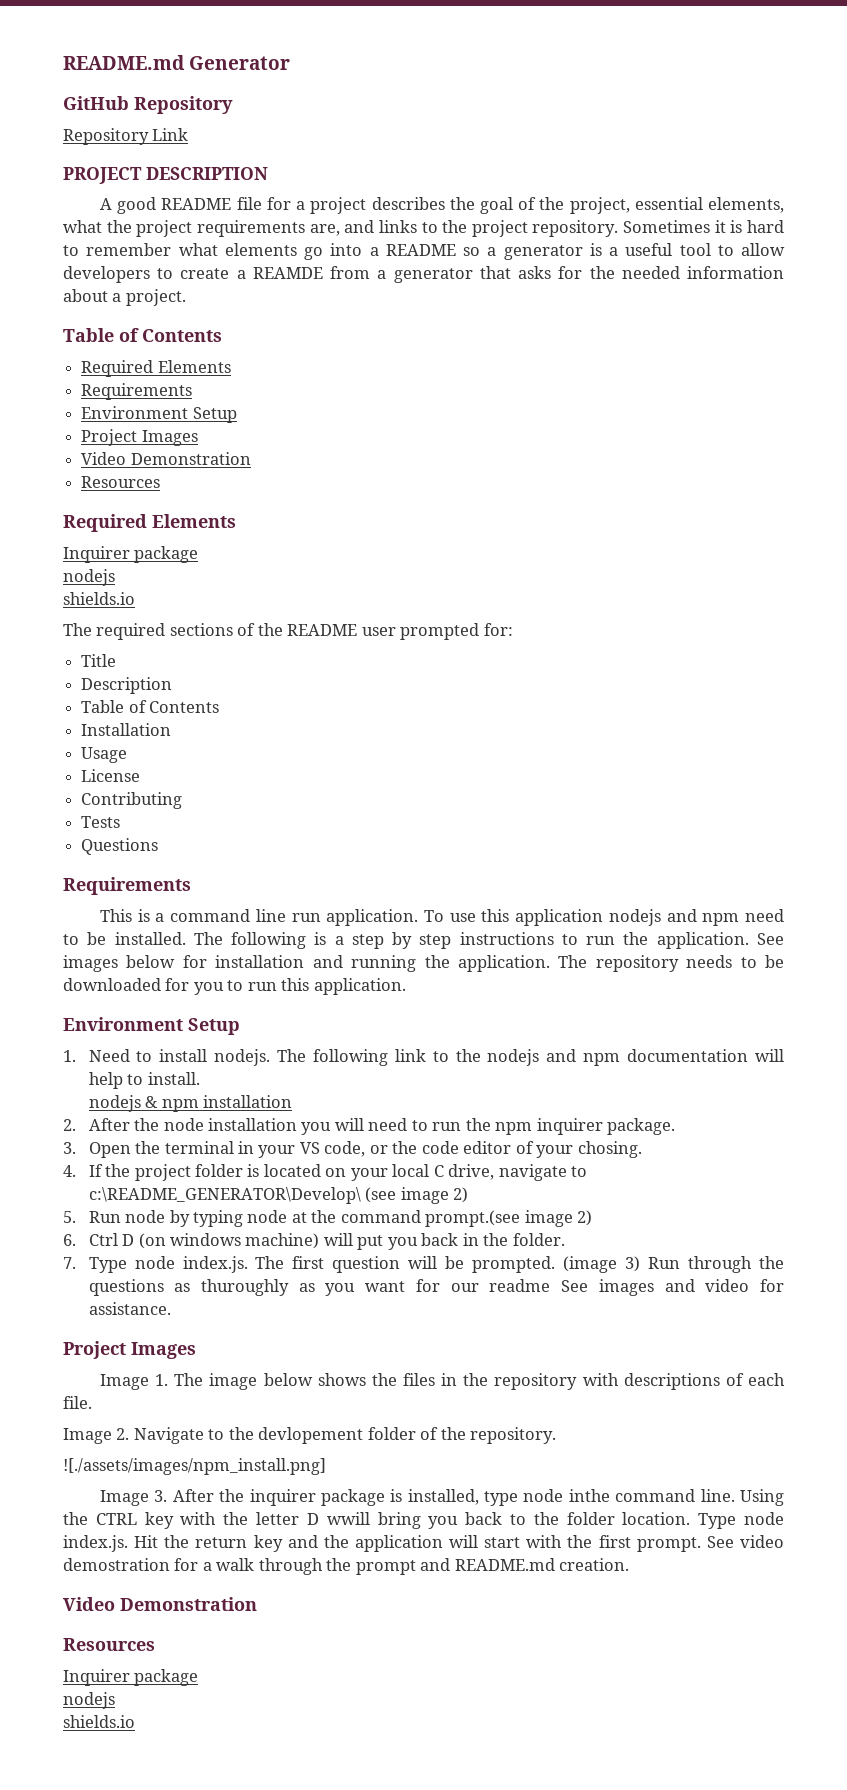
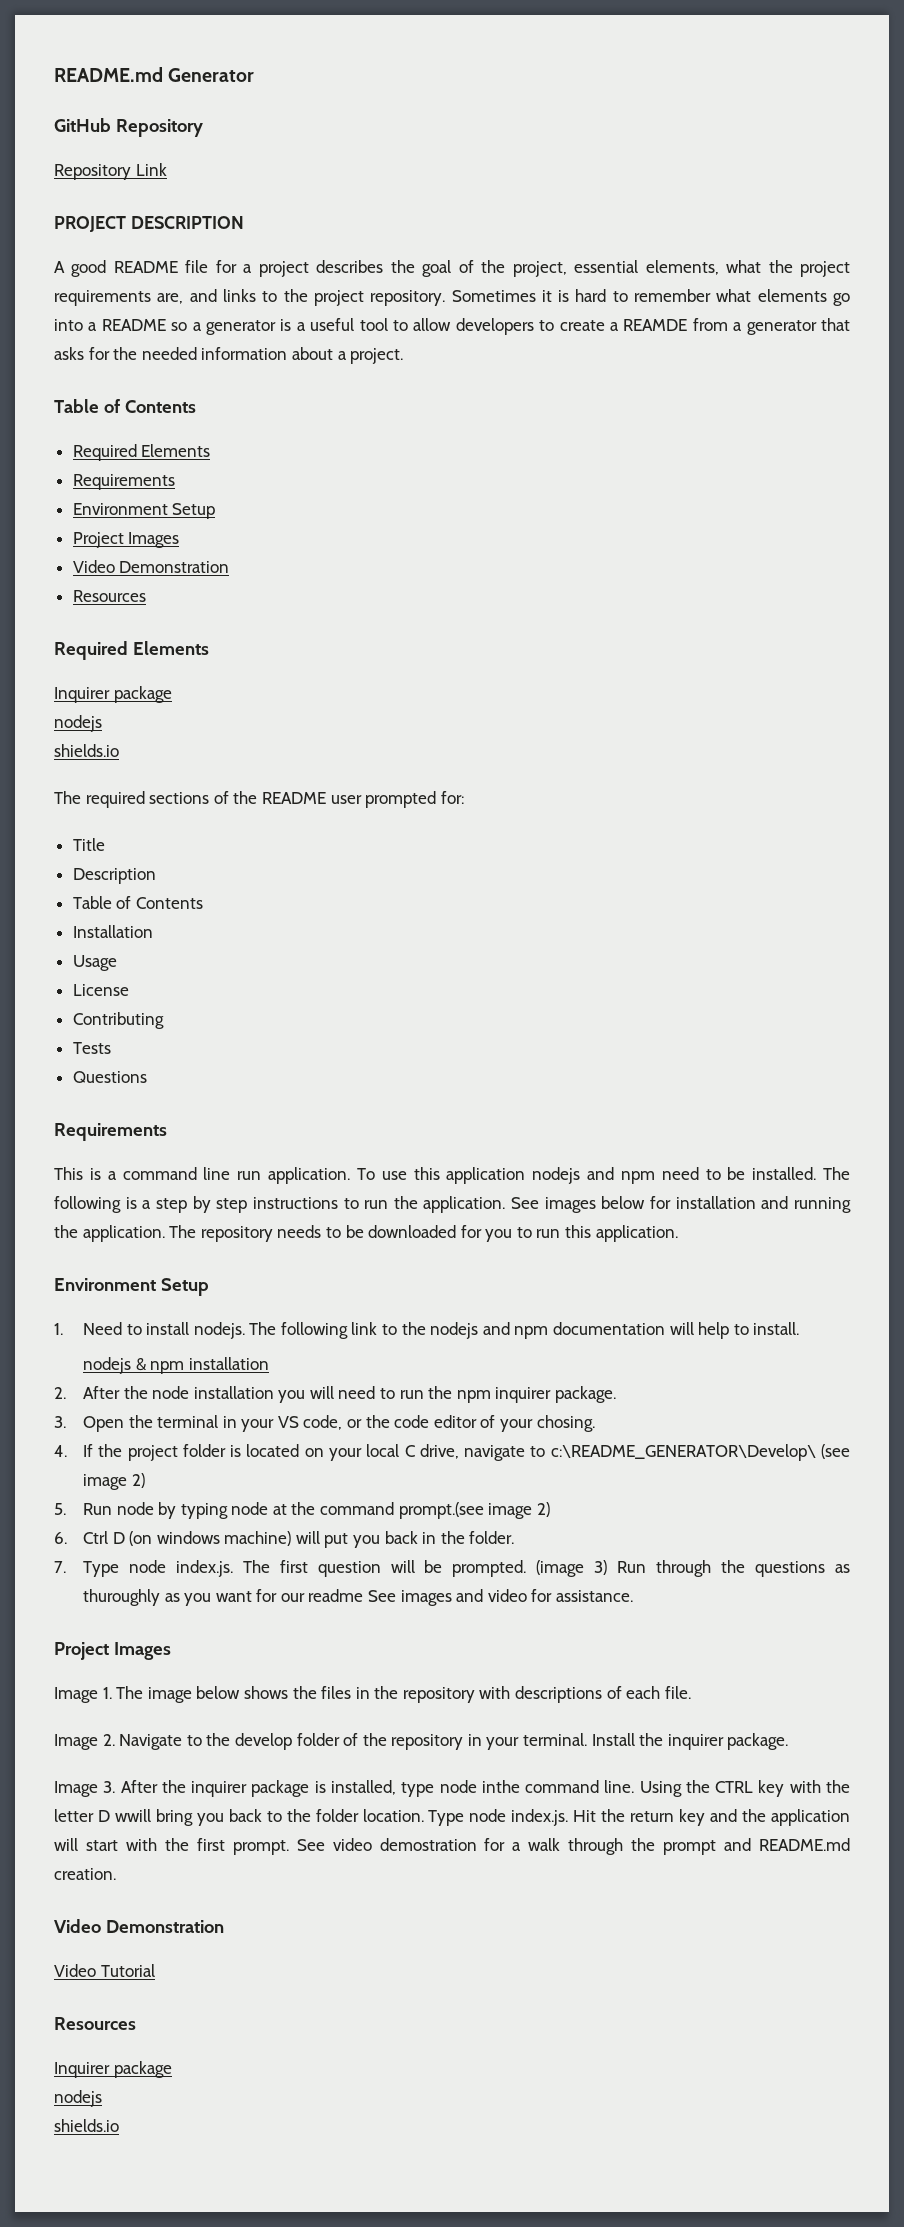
- Image 2. Navigate to the devlopement folder of the repository.
- ![./assets/images/npm_install.png]
+ Image 2. Navigate to the develop folder of the repository in your terminal. Install the inquirer package.
+ Video Tutorial

